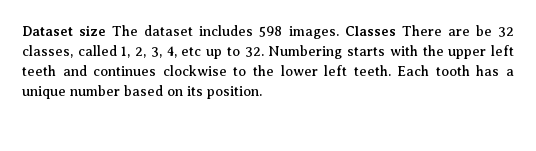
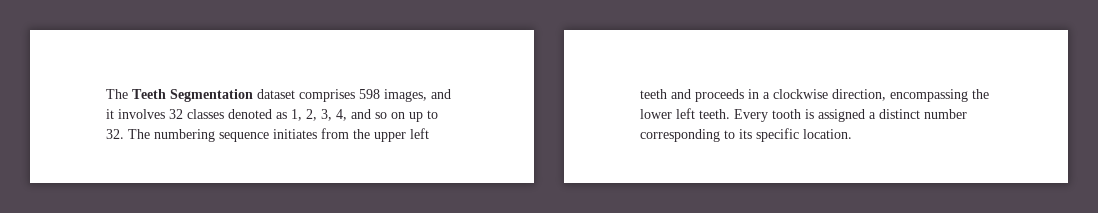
- Dataset size The dataset includes 598 images. Classes There are be 32 classes, called 1, 2, 3, 4, etc up to 32. Numbering starts with the upper left teeth and continues clockwise to the lower left teeth. Each tooth has a unique number based on its position.
+ The Teeth Segmentation dataset comprises 598 images, and it involves 32 classes denoted as 1, 2, 3, 4, and so on up to 32. The numbering sequence initiates from the upper left teeth and proceeds in a clockwise direction, encompassing the lower left teeth. Every tooth is assigned a distinct number corresponding to its specific location.

